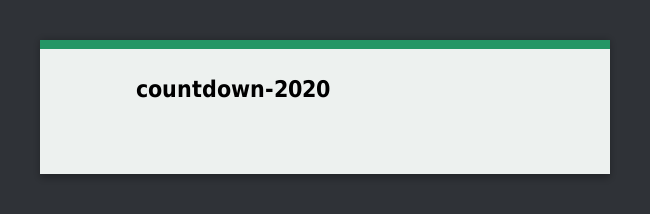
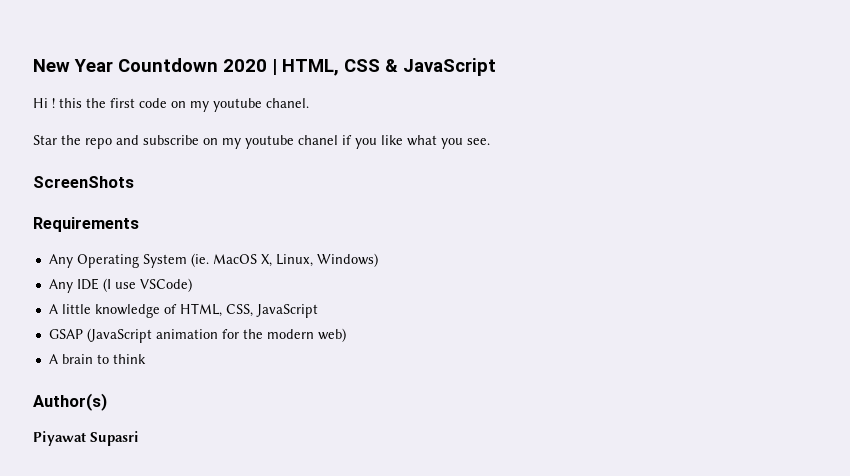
- countdown-2020
+ New Year Countdown 2020 | HTML, CSS & JavaScript
+ Hi ! this the first code on my youtube chanel.
+ Star the repo and subscribe on my youtube chanel if you like what you see.
+ ScreenShots
+ Requirements
+ Any Operating System (ie. MacOS X, Linux, Windows)
+ Any IDE (I use VSCode)
+ A little knowledge of HTML, CSS, JavaScript
+ GSAP (JavaScript animation for the modern web)
+ A brain to think
+ Author(s)
+ Piyawat Supasri

